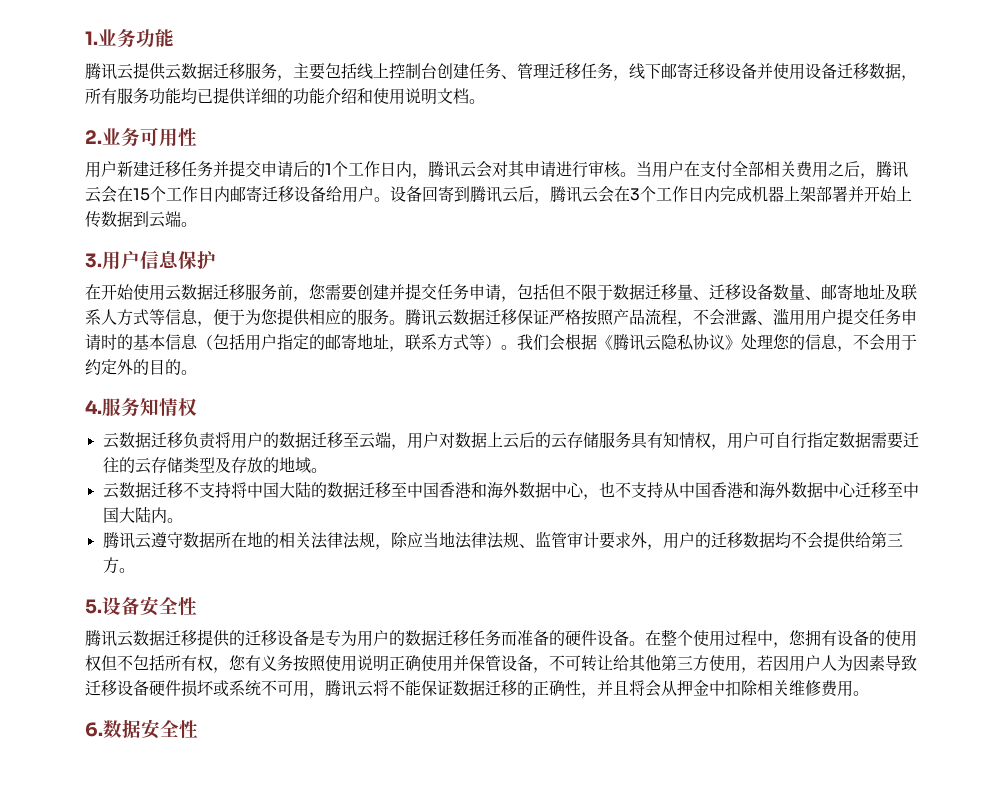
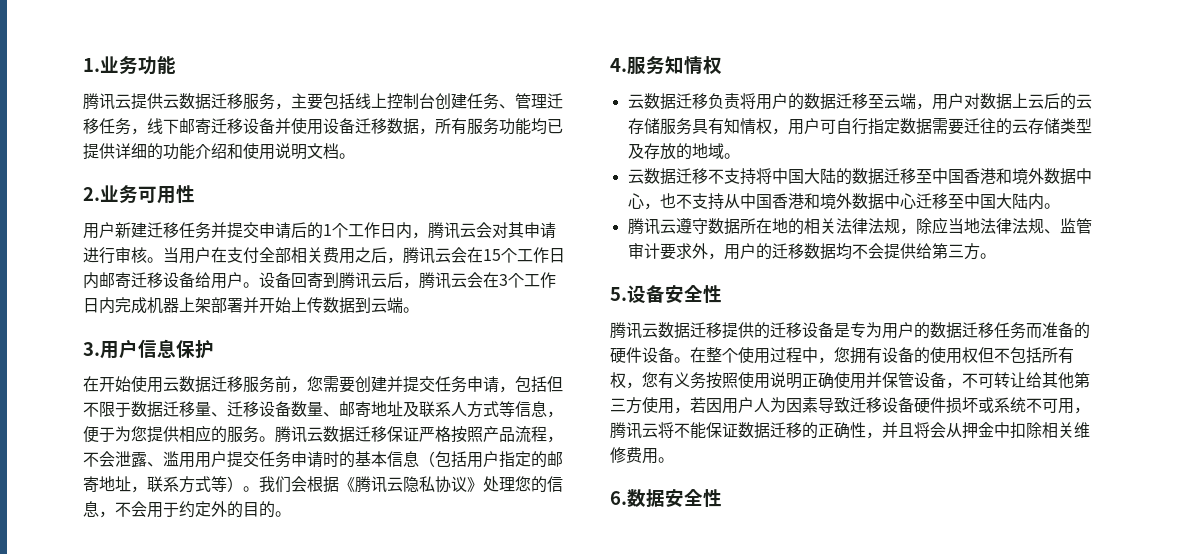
- 云数据迁移不支持将中国大陆的数据迁移至中国香港和海外数据中心，也不支持从中国香港和海外数据中心迁移至中国大陆内。
+ 云数据迁移不支持将中国大陆的数据迁移至中国香港和境外数据中心，也不支持从中国香港和境外数据中心迁移至中国大陆内。

